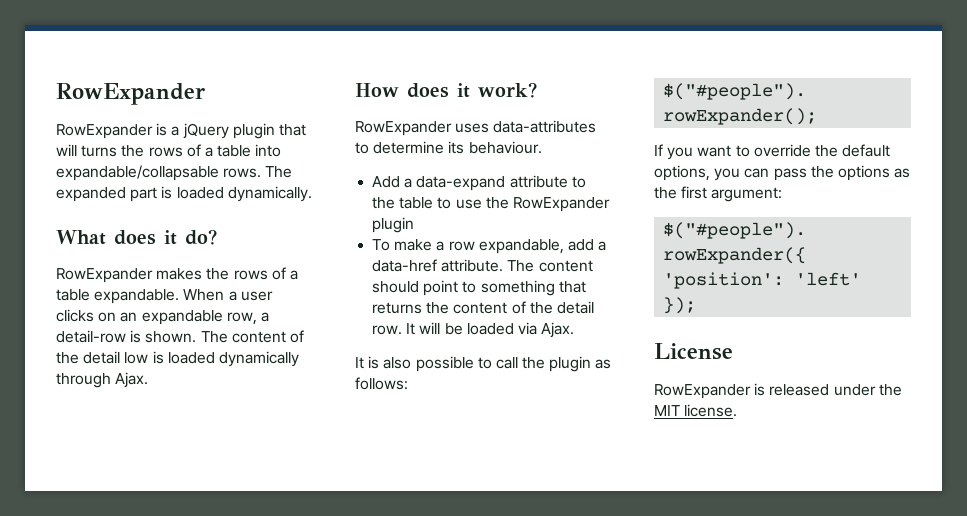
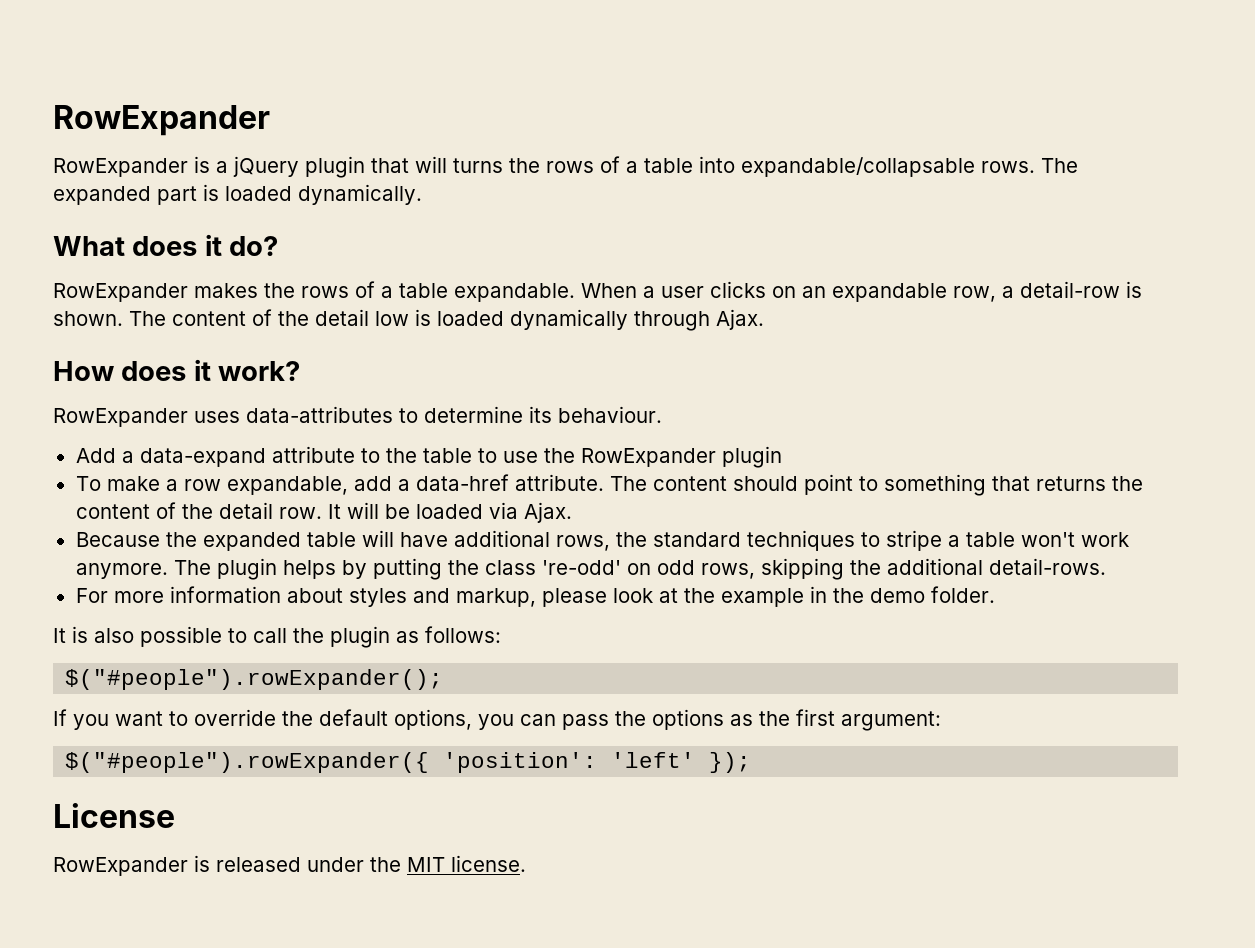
+ Because the expanded table will have additional rows, the standard techniques to stripe a table won't work anymore. The plugin helps by putting the class 're-odd' on odd rows, skipping the additional detail-rows.
+ For more information about styles and markup, please look at the example in the demo folder.

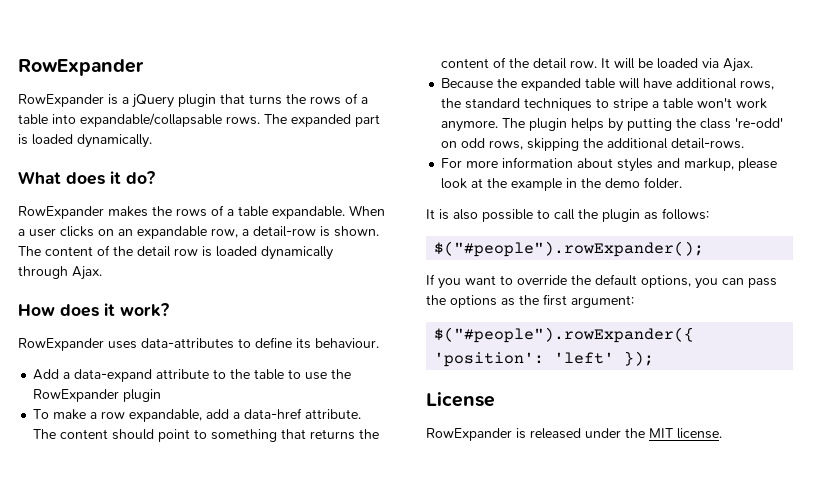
- RowExpander is a jQuery plugin that will turns the rows of a table into expandable/collapsable rows.
+ RowExpander is a jQuery plugin that turns the rows of a table into expandable/collapsable rows.
- The content of the detail low is loaded dynamically through Ajax.
+ The content of the detail row is loaded dynamically through Ajax.
- RowExpander uses data-attributes to determine its behaviour.
+ RowExpander uses data-attributes to define its behaviour.

